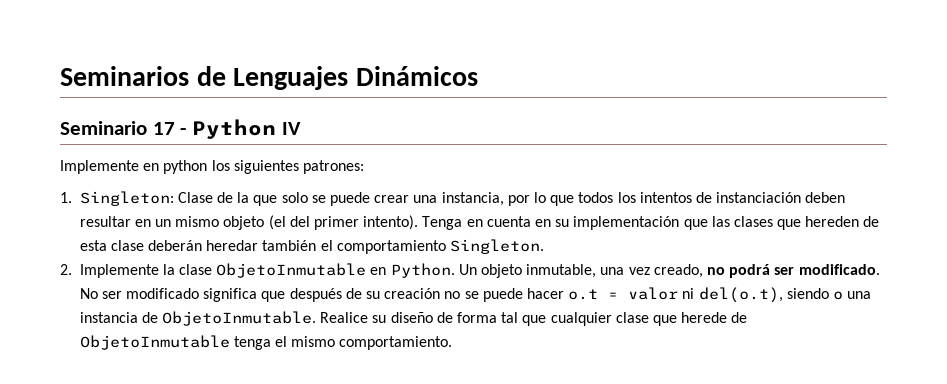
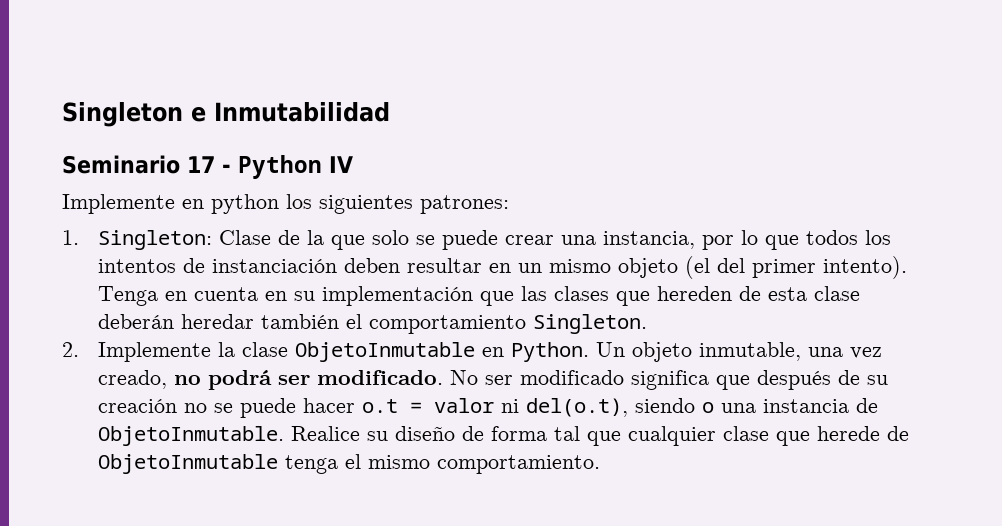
- Seminarios de Lenguajes Dinámicos
+ Singleton e Inmutabilidad

